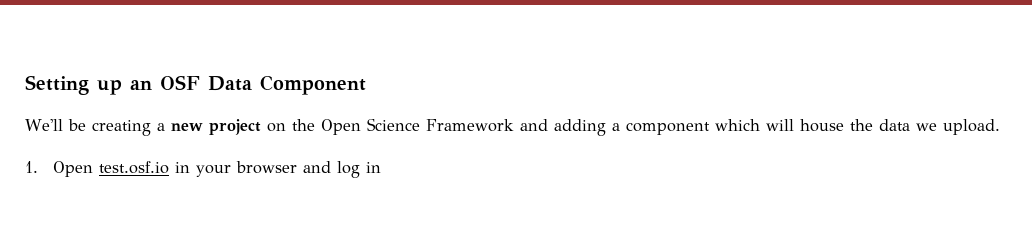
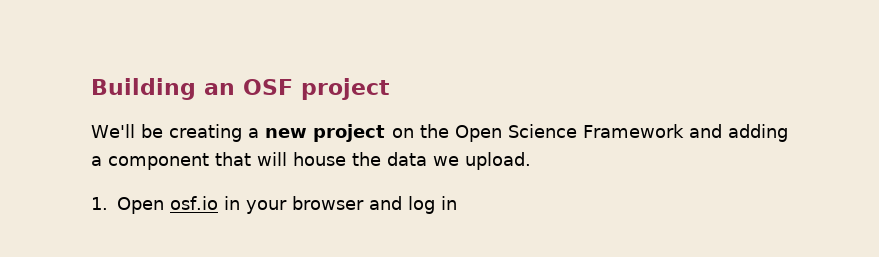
- Setting up an OSF Data Component
+ Building an OSF project
- We'll be creating a new project on the Open Science Framework and adding a component which will house the data we upload.
+ We'll be creating a new project on the Open Science Framework and adding a component that will house the data we upload.
- 1. Open test.osf.io in your browser and log in
+ 1. Open osf.io in your browser and log in

